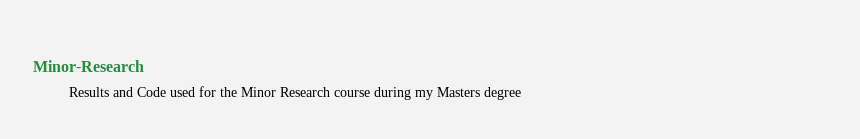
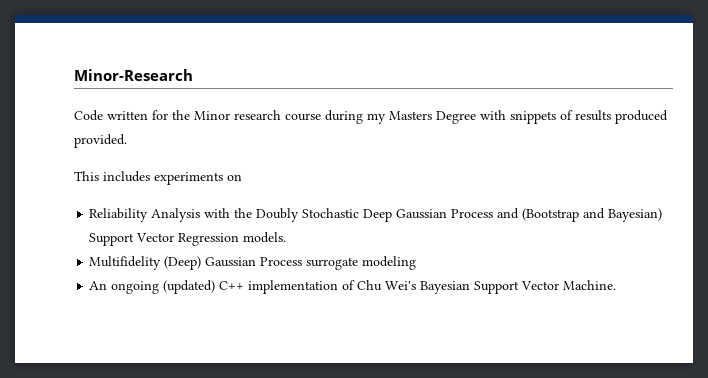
- Results and Code used for the Minor Research course during my Masters degree
+ Code written for the Minor research course during my Masters Degree with snippets of results produced provided.
+ This includes experiments on
+ Reliability Analysis with the Doubly Stochastic Deep Gaussian Process and (Bootstrap and Bayesian) Support Vector Regression models.
+ Multifidelity (Deep) Gaussian Process surrogate modeling
+ An ongoing (updated) C++ implementation of Chu Wei's Bayesian Support Vector Machine.

